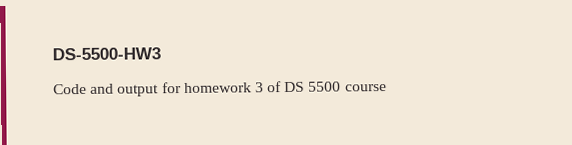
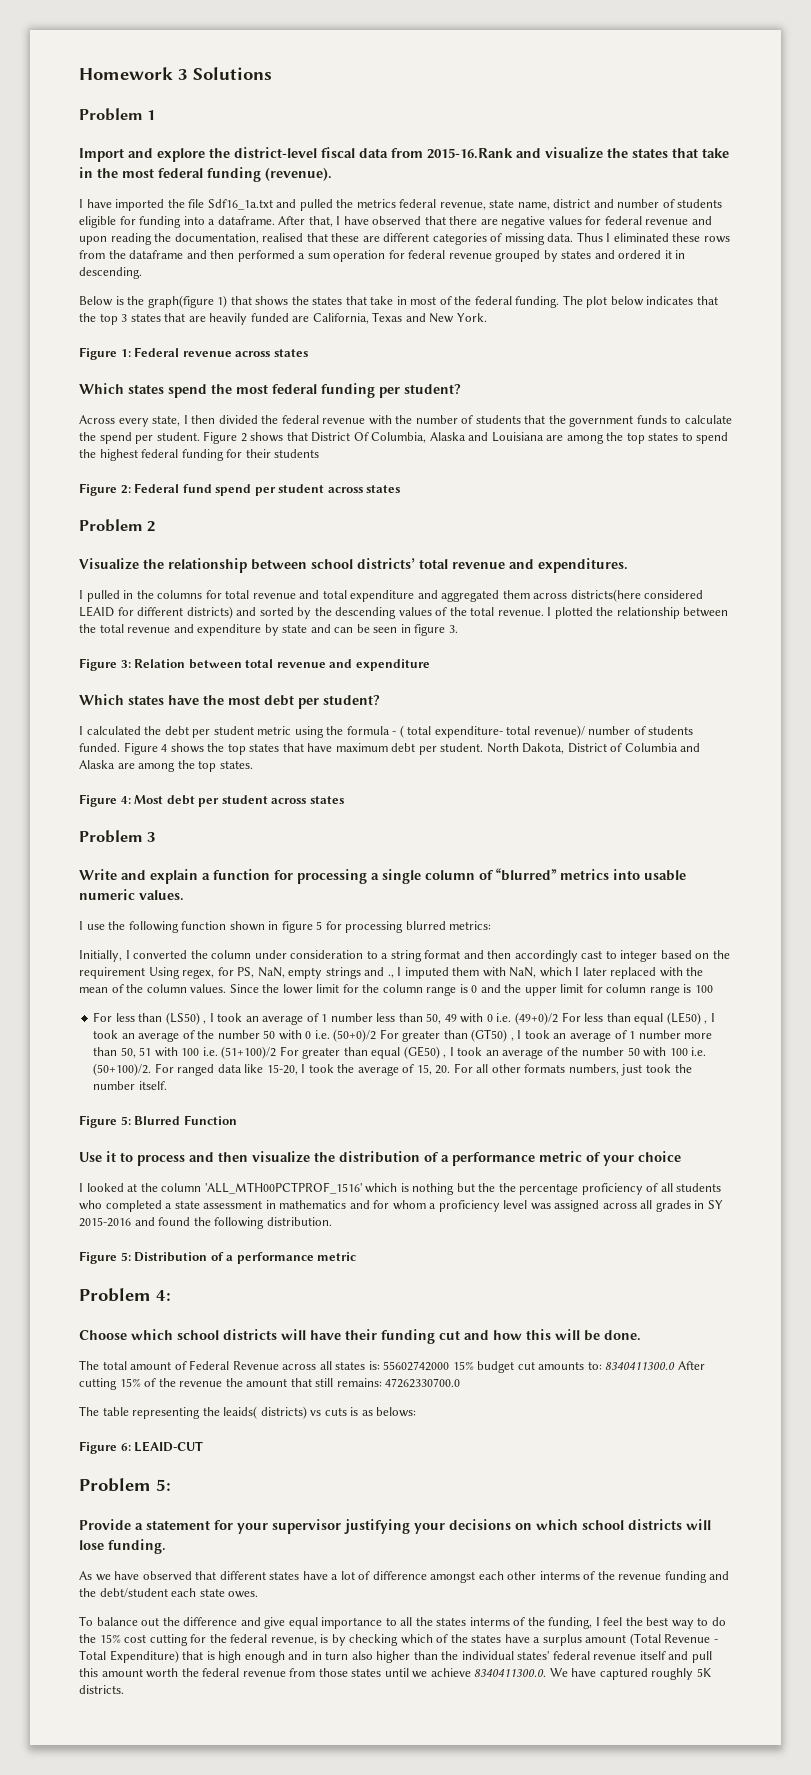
- DS-5500-HW3
- Code and output for homework 3 of DS 5500 course
+ Homework 3 Solutions
+ Problem 1
+ Import and explore the district-level fiscal data from 2015-16.Rank and visualize the states that take in the most federal funding (revenue).
+ I have imported the file Sdf16_1a.txt and pulled the metrics federal revenue, state name, district and number of students eligible for funding into a dataframe. After that, I have observed that there are negative values for federal revenue and upon reading the documentation, realised that these are different categories of missing data. Thus I eliminated these rows from the dataframe and then performed a sum operation for federal revenue grouped by states and ordered it in descending.
+ Below is the graph(figure 1) that shows the states that take in most of the federal funding. The plot below indicates that the top 3 states that are heavily funded are California, Texas and New York.
+ Figure 1: Federal revenue across states
+ Which states spend the most federal funding per student?
+ Across every state, I then divided the federal revenue with the number of students that the government funds to calculate the spend per student. Figure 2 shows that District Of Columbia, Alaska and Louisiana are among the top states to spend the highest federal funding for their students
+ Figure 2: Federal fund spend per student across states
+ Problem 2
+ Visualize the relationship between school districts’ total revenue and expenditures.
+ I pulled in the columns for total revenue and total expenditure and aggregated them across districts(here considered LEAID for different districts) and sorted by the descending values of the total revenue. I plotted the relationship between the total revenue and expenditure by state and can be seen in figure 3.
+ Figure 3: Relation between total revenue and expenditure
+ Which states have the most debt per student?
+ I calculated the debt per student metric using the formula - ( total expenditure- total revenue)/ number of students funded. Figure 4 shows the top states that have maximum debt per student. North Dakota, District of Columbia and Alaska are among the top states.
+ Figure 4: Most debt per student across states
+ Problem 3
+ Write and explain a function for processing a single column of “blurred” metrics into usable numeric values.
+ I use the following function shown in figure 5 for processing blurred metrics:
+ Initially, I converted the column under consideration to a string format and then accordingly cast to integer based on the requirement Using regex, for PS, NaN, empty strings and ., I imputed them with NaN, which I later replaced with the mean of the column values. Since the lower limit for the column range is 0 and the upper limit for column range is 100
+ For less than (LS50) , I took an average of 1 number less than 50, 49 with 0 i.e. (49+0)/2 For less than equal (LE50) , I took an average of the number 50 with 0 i.e. (50+0)/2 For greater than (GT50) , I took an average of 1 number more than 50, 51 with 100 i.e. (51+100)/2 For greater than equal (GE50) , I took an average of the number 50 with 100 i.e. (50+100)/2. For ranged data like 15-20, I took the average of 15, 20. For all other formats numbers, just took the number itself.
+ Figure 5: Blurred Function
+ Use it to process and then visualize the distribution of a performance metric of your choice
+ I looked at the column 'ALL_MTH00PCTPROF_1516' which is nothing but the the percentage proficiency of all students who completed a state assessment in mathematics and for whom a proficiency level was assigned across all grades in SY 2015-2016 and found the following distribution.
+ Figure 5: Distribution of a performance metric
+ Problem 4:
+ Choose which school districts will have their funding cut and how this will be done.
+ The total amount of Federal Revenue across all states is: 55602742000 15% budget cut amounts to: 8340411300.0 After cutting 15% of the revenue the amount that still remains: 47262330700.0
+ The table representing the leaids( districts) vs cuts is as belows:
+ Figure 6: LEAID-CUT
+ Problem 5:
+ Provide a statement for your supervisor justifying your decisions on which school districts will lose funding.
+ As we have observed that different states have a lot of difference amongst each other interms of the revenue funding and the debt/student each state owes.
+ To balance out the difference and give equal importance to all the states interms of the funding, I feel the best way to do the 15% cost cutting for the federal revenue, is by checking which of the states have a surplus amount (Total Revenue - Total Expenditure) that is high enough and in turn also higher than the individual states' federal revenue itself and pull this amount worth the federal revenue from those states until we achieve 8340411300.0. We have captured roughly 5K districts.

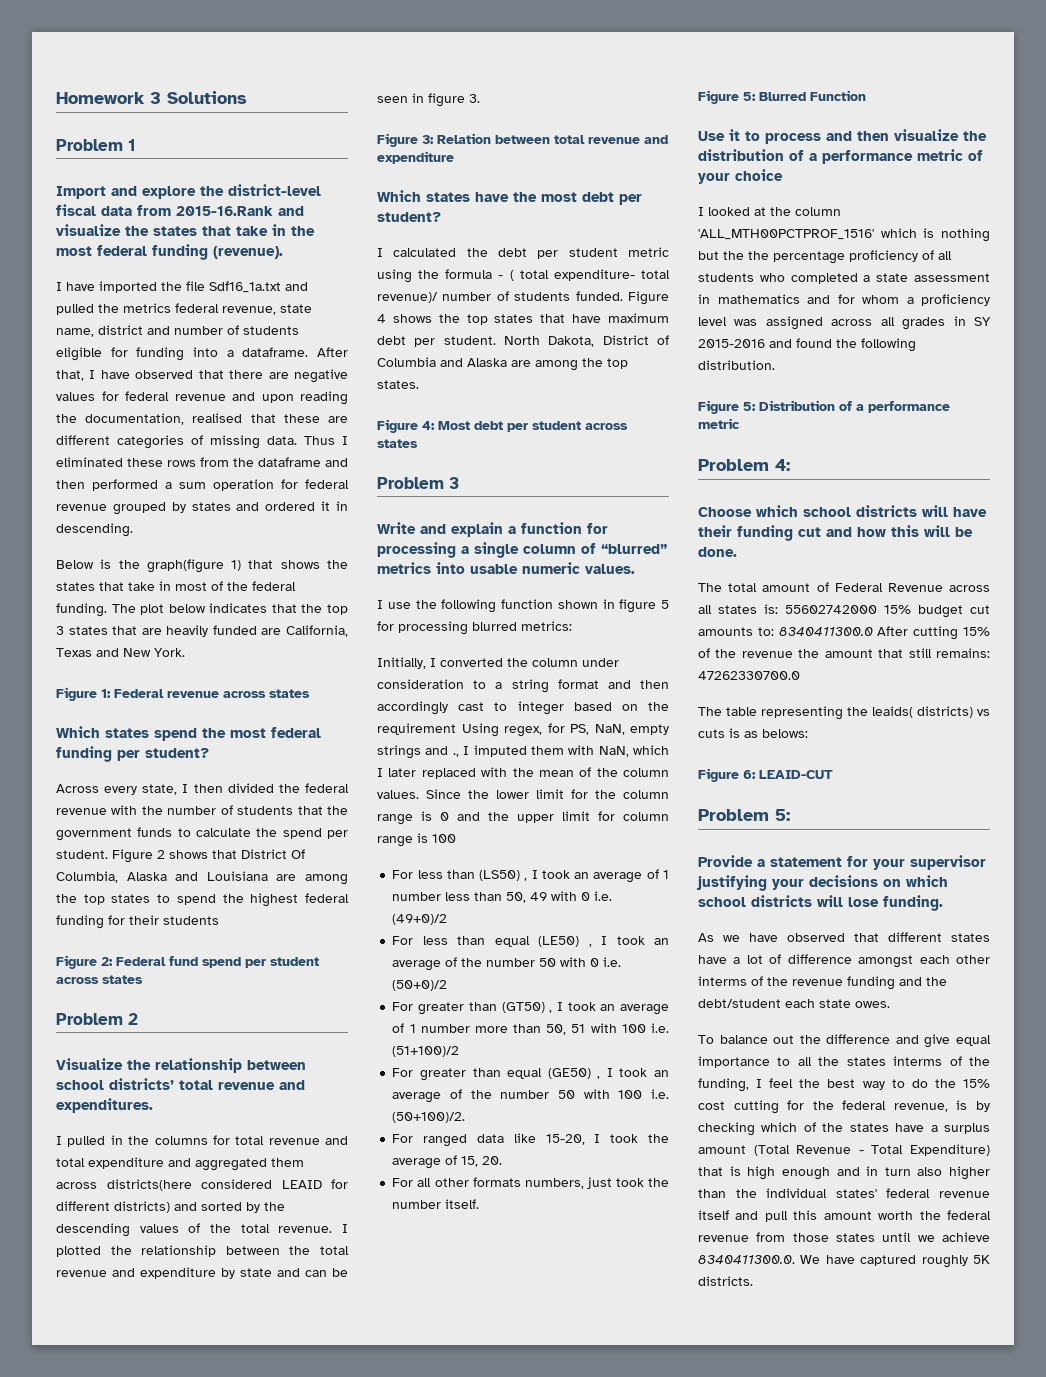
- For less than (LS50) , I took an average of 1 number less than 50, 49 with 0 i.e. (49+0)/2 For less than equal (LE50) , I took an average of the number 50 with 0 i.e. (50+0)/2 For greater than (GT50) , I took an average of 1 number more than 50, 51 with 100 i.e. (51+100)/2 For greater than equal (GE50) , I took an average of the number 50 with 100 i.e. (50+100)/2. For ranged data like 15-20, I took the average of 15, 20. For all other formats numbers, just took the number itself.
+ For less than (LS50) , I took an average of 1 number less than 50, 49 with 0 i.e. (49+0)/2
+ For less than equal (LE50) , I took an average of the number 50 with 0 i.e. (50+0)/2
+ For greater than (GT50) , I took an average of 1 number more than 50, 51 with 100 i.e. (51+100)/2
+ For greater than equal (GE50) , I took an average of the number 50 with 100 i.e. (50+100)/2.
+ For ranged data like 15-20, I took the average of 15, 20.
+ For all other formats numbers, just took the number itself.

